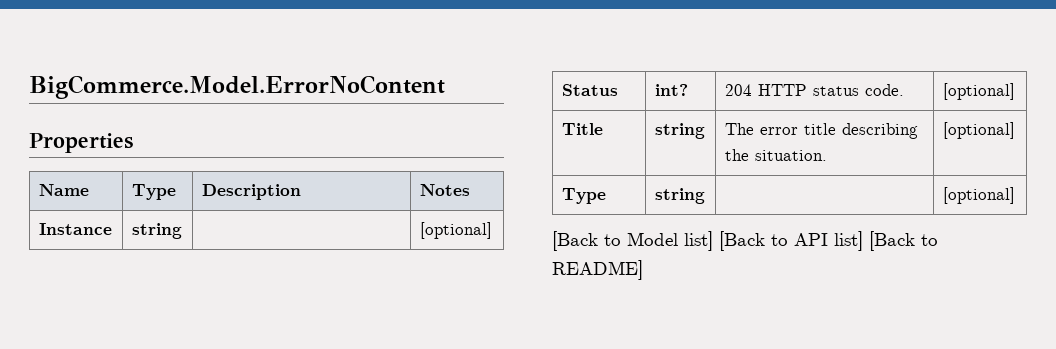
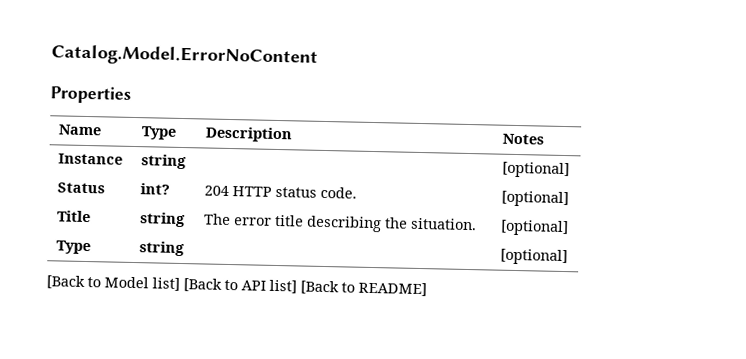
- BigCommerce.Model.ErrorNoContent
+ Catalog.Model.ErrorNoContent

